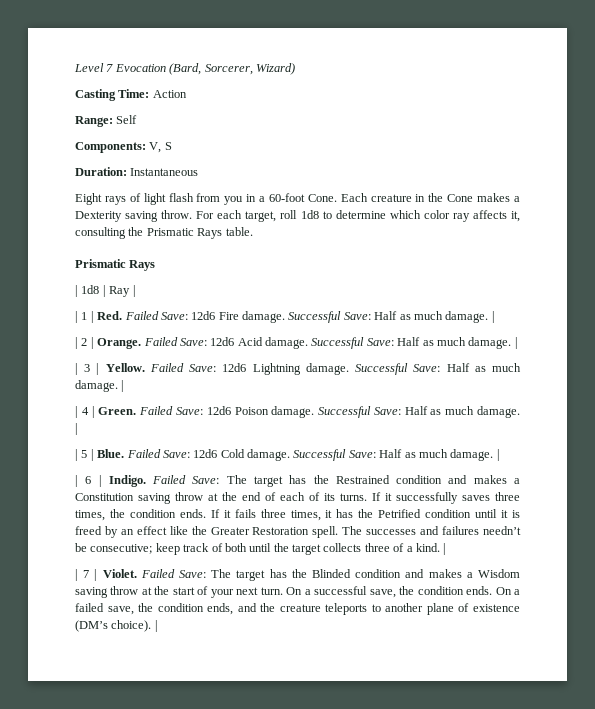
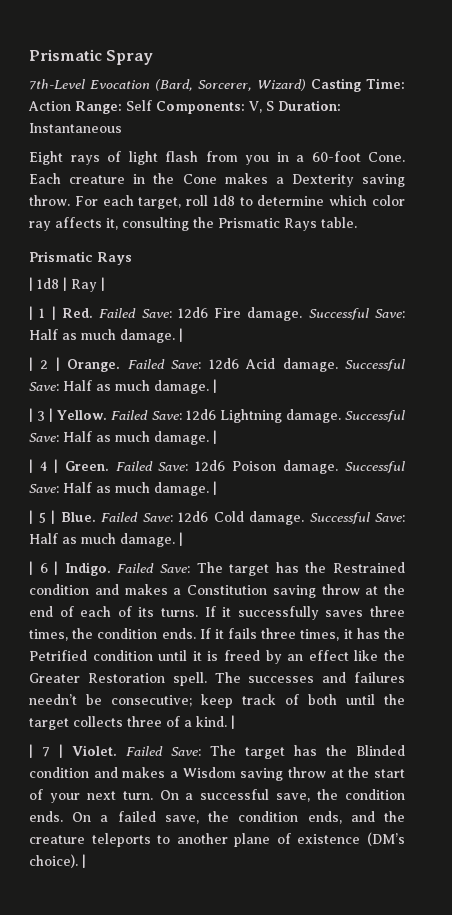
- Level 7 Evocation (Bard, Sorcerer, Wizard)
- Casting Time: Action
- Range: Self
- Components: V, S
- Duration: Instantaneous
+ Prismatic Spray
+ 7th-Level Evocation (Bard, Sorcerer, Wizard) Casting Time: Action Range: Self Components: V, S Duration: Instantaneous

